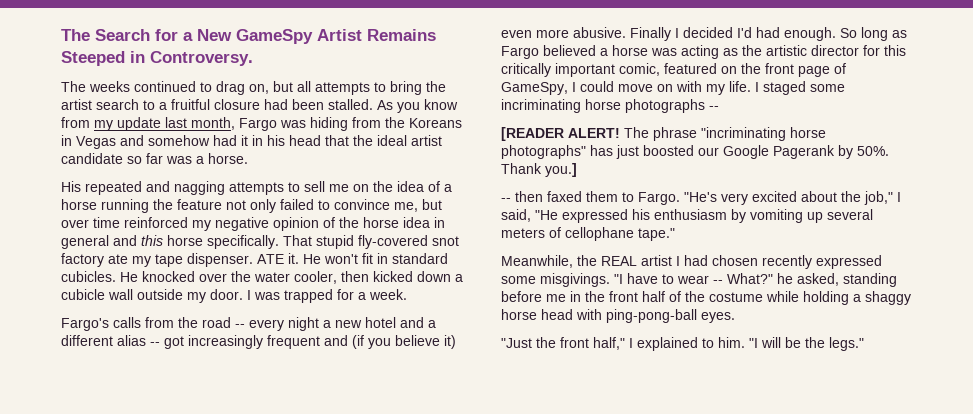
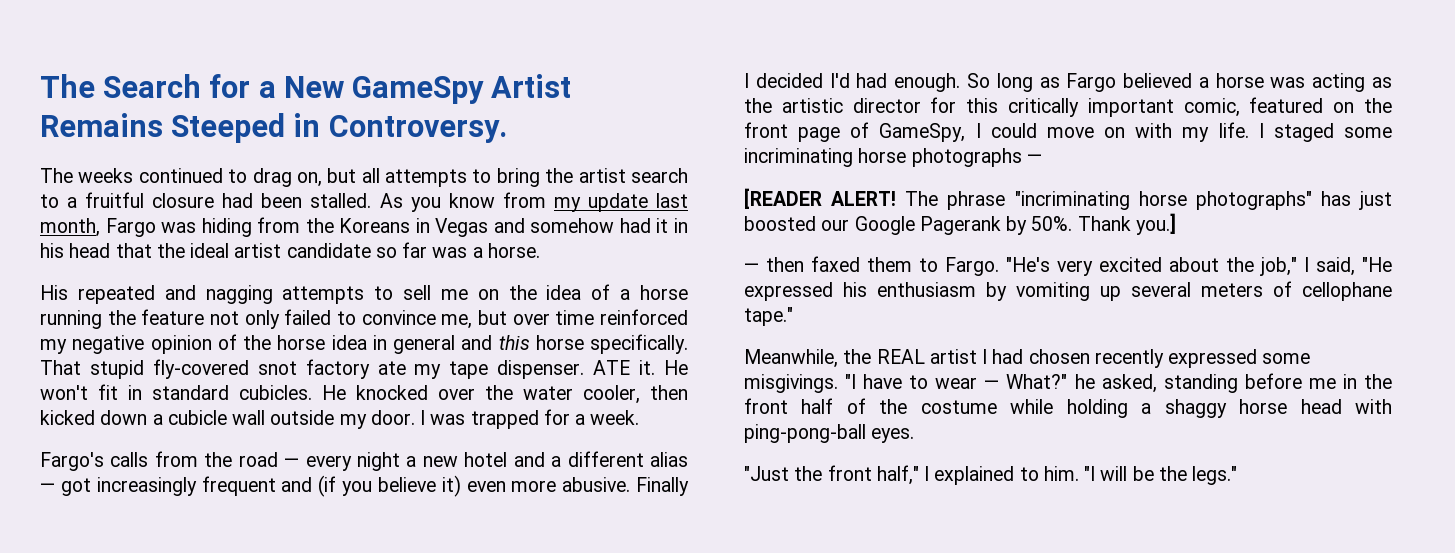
- Fargo's calls from the road -- every night a new hotel and a different alias -- got increasingly frequent and (if you believe it) even more abusive.
+ Fargo's calls from the road — every night a new hotel and a different alias — got increasingly frequent and (if you believe it) even more abusive.
- I staged some incriminating horse photographs --
+ I staged some incriminating horse photographs —
- -- then faxed them to Fargo.
+ — then faxed them to Fargo.
- "I have to wear -- What?" he asked, standing before me in the front half of the costume while holding a shaggy horse head with ping-pong-ball eyes.
+ "I have to wear — What?" he asked, standing before me in the front half of the costume while holding a shaggy horse head with ping-pong-ball eyes.

